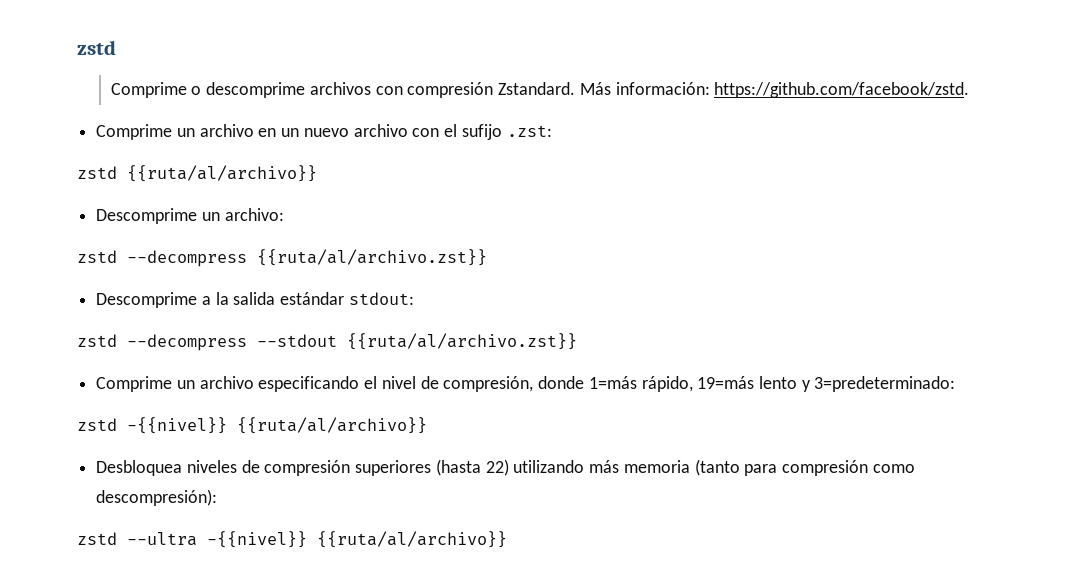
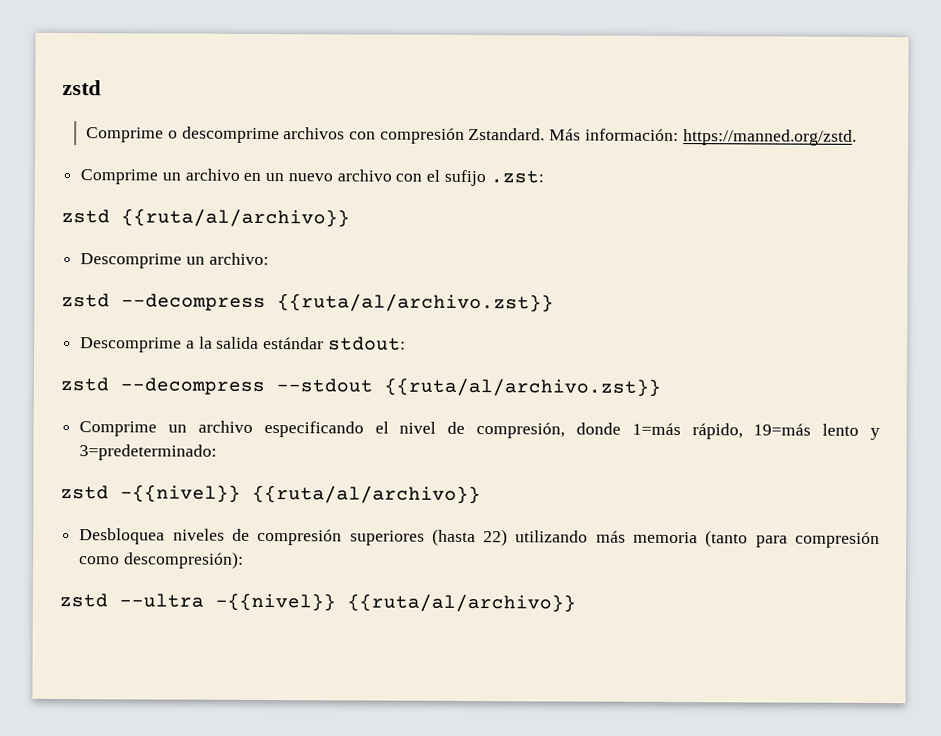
- Más información: https://github.com/facebook/zstd.
+ Más información: https://manned.org/zstd.

